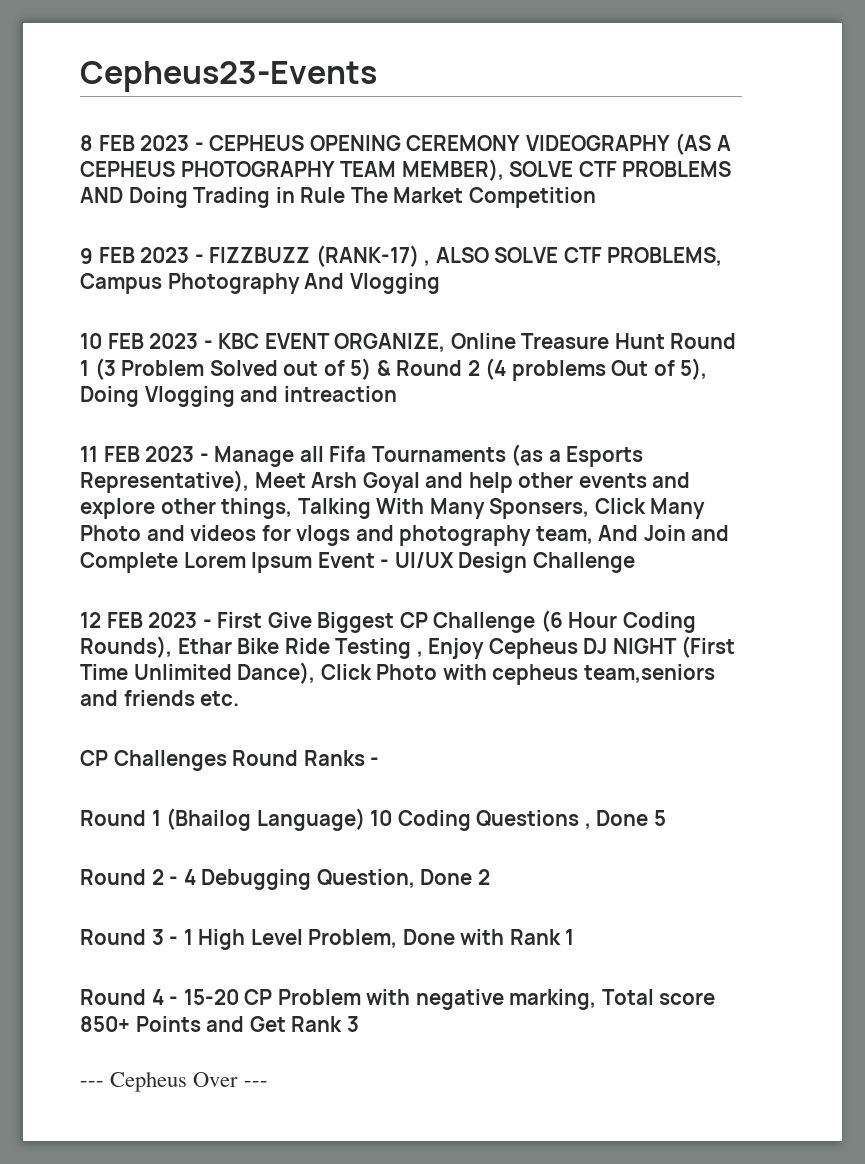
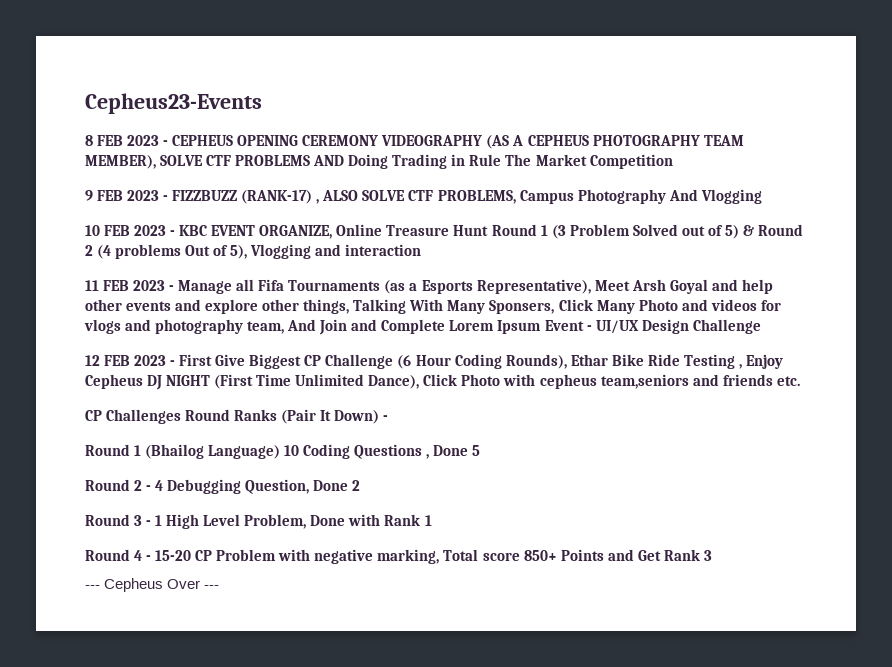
- 10 FEB 2023 - KBC EVENT ORGANIZE, Online Treasure Hunt Round 1 (3 Problem Solved out of 5) & Round 2 (4 problems Out of 5), Doing Vlogging and intreaction
+ 10 FEB 2023 - KBC EVENT ORGANIZE, Online Treasure Hunt Round 1 (3 Problem Solved out of 5) & Round 2 (4 problems Out of 5), Vlogging and interaction
- CP Challenges Round Ranks -
+ CP Challenges Round Ranks (Pair It Down) -

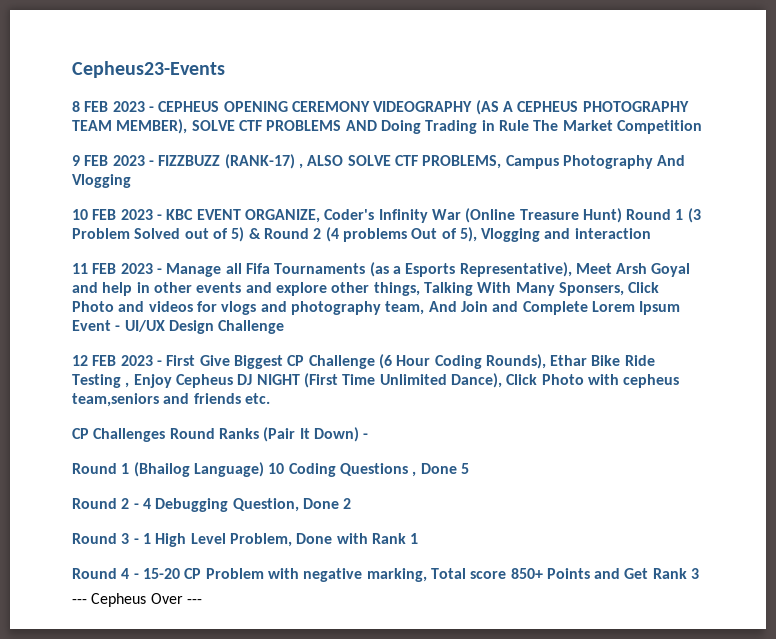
- 10 FEB 2023 - KBC EVENT ORGANIZE, Online Treasure Hunt Round 1 (3 Problem Solved out of 5) & Round 2 (4 problems Out of 5), Vlogging and interaction
+ 10 FEB 2023 - KBC EVENT ORGANIZE, Coder's Infinity War (Online Treasure Hunt) Round 1 (3 Problem Solved out of 5) & Round 2 (4 problems Out of 5), Vlogging and interaction
- 11 FEB 2023 - Manage all Fifa Tournaments (as a Esports Representative), Meet Arsh Goyal and help other events and explore other things, Talking With Many Sponsers, Click Many Photo and videos for vlogs and photography team, And Join and Complete Lorem Ipsum Event - UI/UX Design Challenge
+ 11 FEB 2023 - Manage all Fifa Tournaments (as a Esports Representative), Meet Arsh Goyal and help in other events and explore other things, Talking With Many Sponsers, Click Photo and videos for vlogs and photography team, And Join and Complete Lorem Ipsum Event - UI/UX Design Challenge

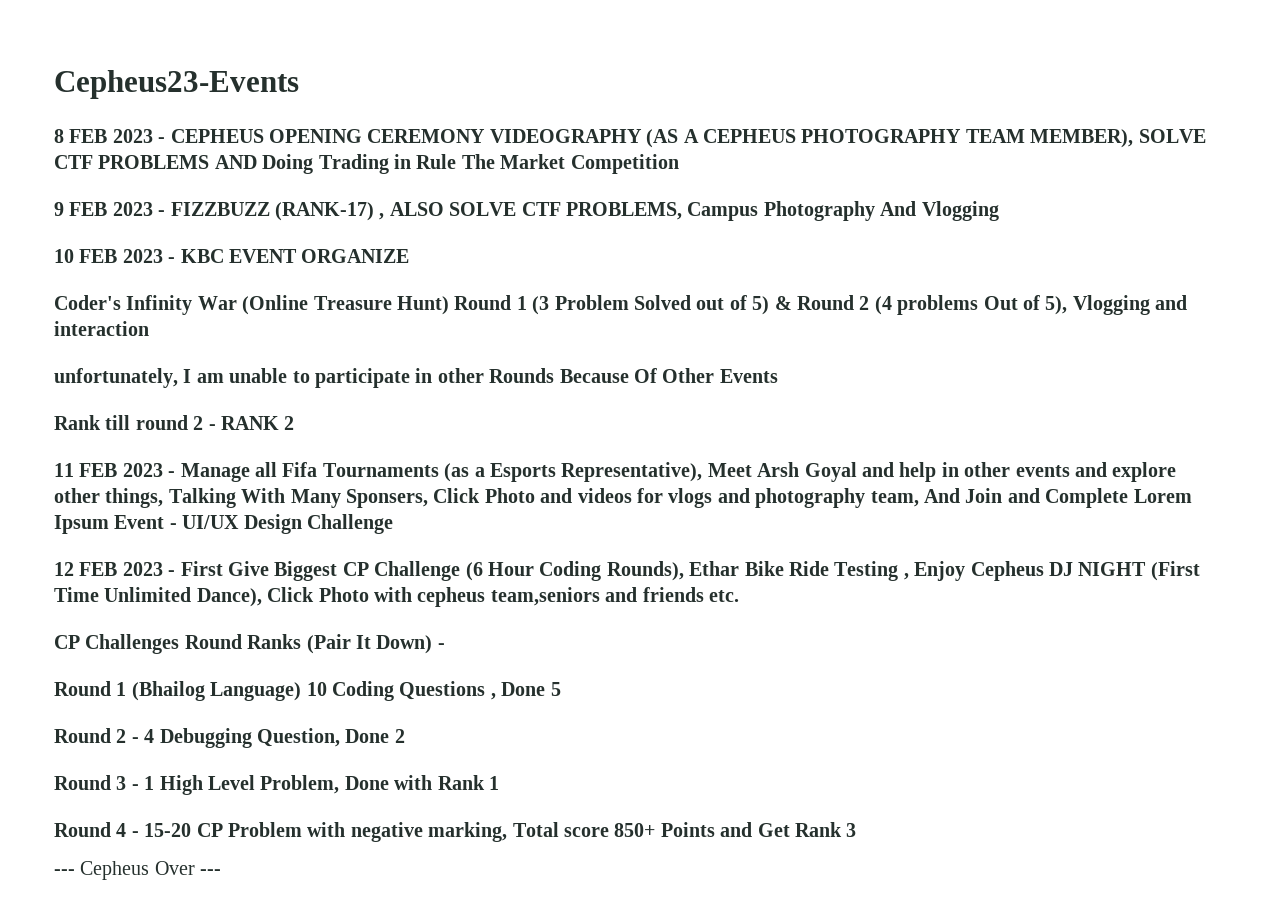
- 10 FEB 2023 - KBC EVENT ORGANIZE, Coder's Infinity War (Online Treasure Hunt) Round 1 (3 Problem Solved out of 5) & Round 2 (4 problems Out of 5), Vlogging and interaction
+ 10 FEB 2023 - KBC EVENT ORGANIZE
+ Coder's Infinity War (Online Treasure Hunt) Round 1 (3 Problem Solved out of 5) & Round 2 (4 problems Out of 5), Vlogging and interaction
+ unfortunately, I am unable to participate in other Rounds Because Of Other Events
+ Rank till round 2 - RANK 2

